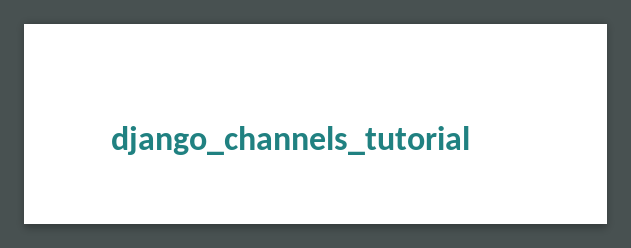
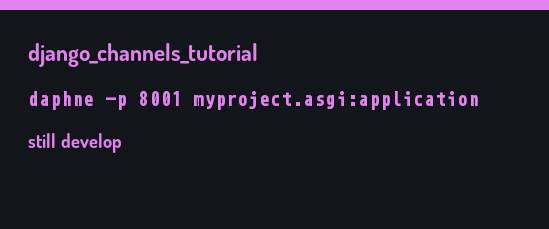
+ daphne -p 8001 myproject.asgi:application
+ still develop

